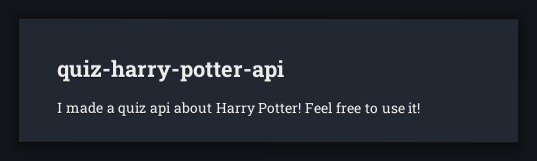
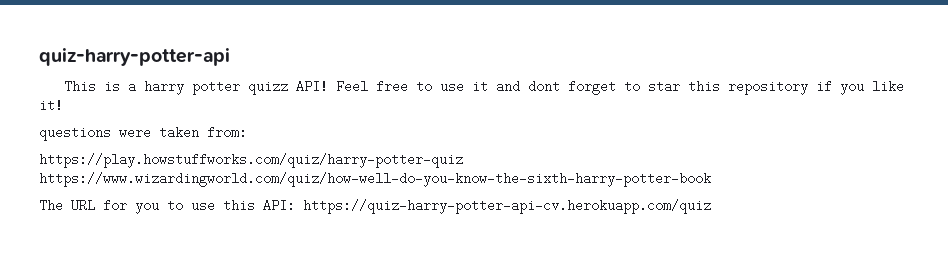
- I made a quiz api about Harry Potter! Feel free to use it!
+ This is a harry potter quizz API! Feel free to use it and dont forget to star this repository if you like it!
+ questions were taken from:
+ https://play.howstuffworks.com/quiz/harry-potter-quiz https://www.wizardingworld.com/quiz/how-well-do-you-know-the-sixth-harry-potter-book
+ The URL for you to use this API: https://quiz-harry-potter-api-cv.herokuapp.com/quiz

